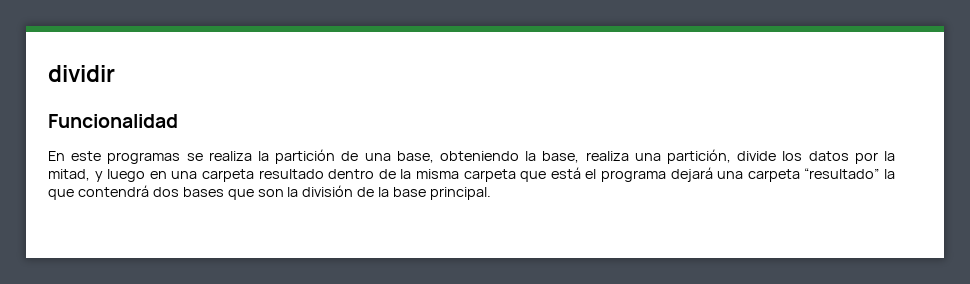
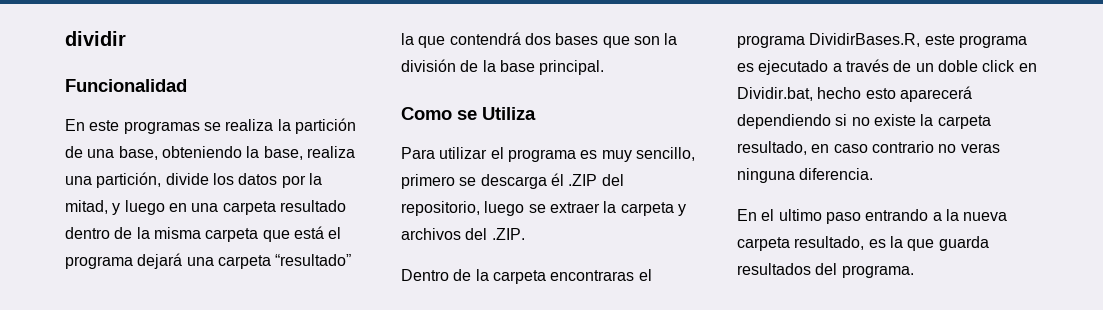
+ Como se Utiliza
+ Para utilizar el programa es muy sencillo, primero se descarga él .ZIP del repositorio, luego se extraer la carpeta y archivos del .ZIP.
+ Dentro de la carpeta encontraras el programa DividirBases.R, este programa es ejecutado a través de un doble click en Dividir.bat, hecho esto aparecerá dependiendo si no existe la carpeta resultado, en caso contrario no veras ninguna diferencia.
+ En el ultimo paso entrando a la nueva carpeta resultado, es la que guarda resultados del programa.

